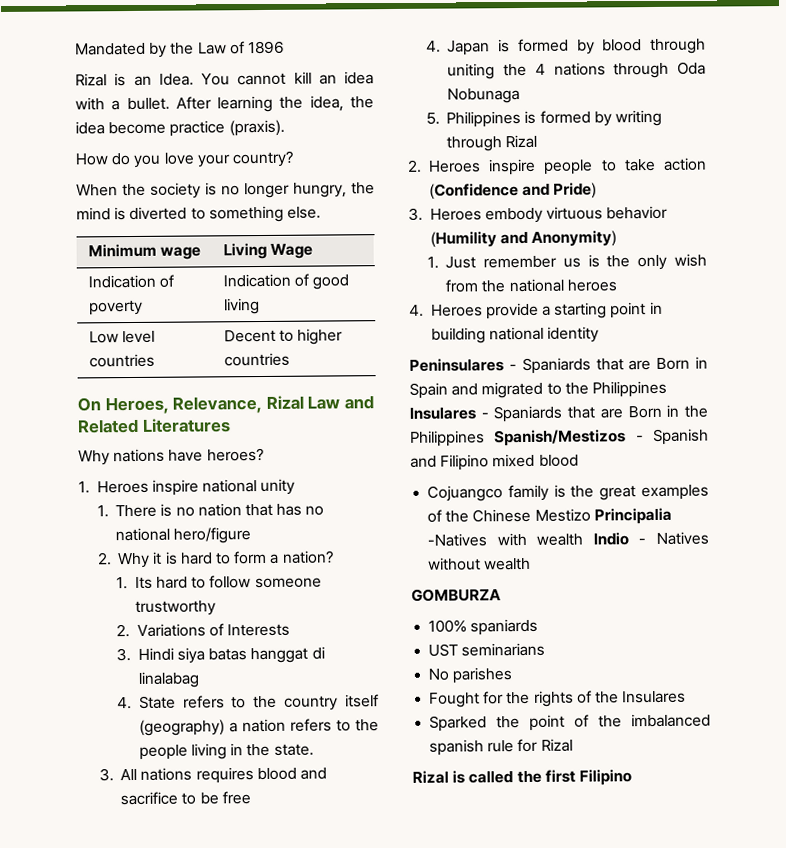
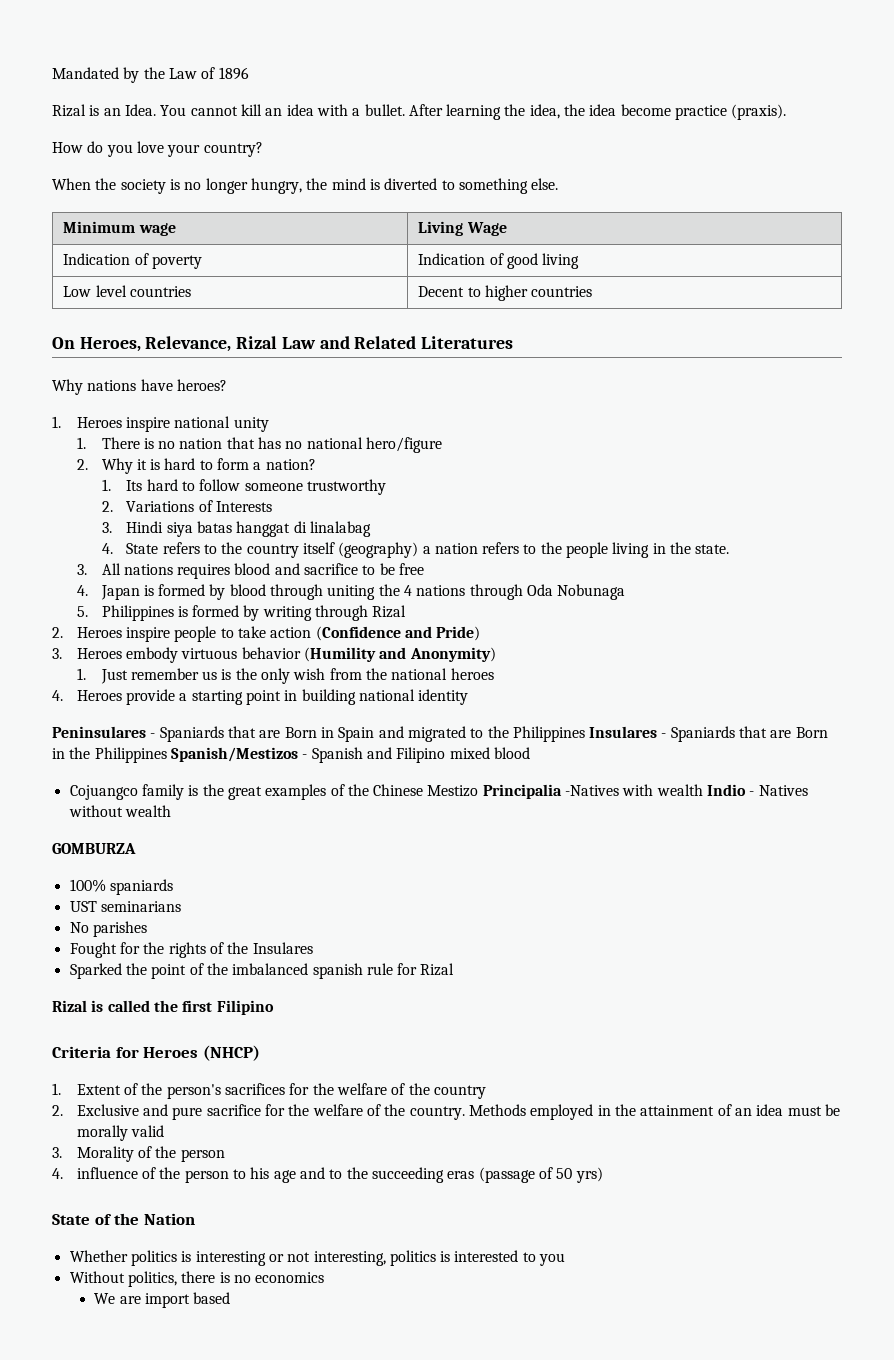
+ Criteria for Heroes (NHCP)
+ 1. Extent of the person's sacrifices for the welfare of the country
+ 2. Exclusive and pure sacrifice for the welfare of the country. Methods employed in the attainment of an idea must be morally valid
+ 3. Morality of the person
+ 4. influence of the person to his age and to the succeeding eras (passage of 50 yrs)
+ State of the Nation
+ Whether politics is interesting or not interesting, politics is interested to you
+ Without politics, there is no economics
+ We are import based

